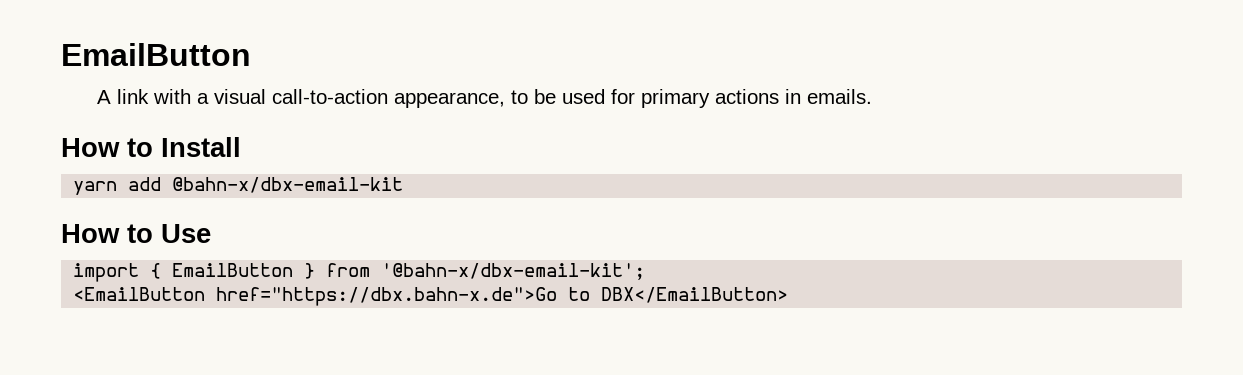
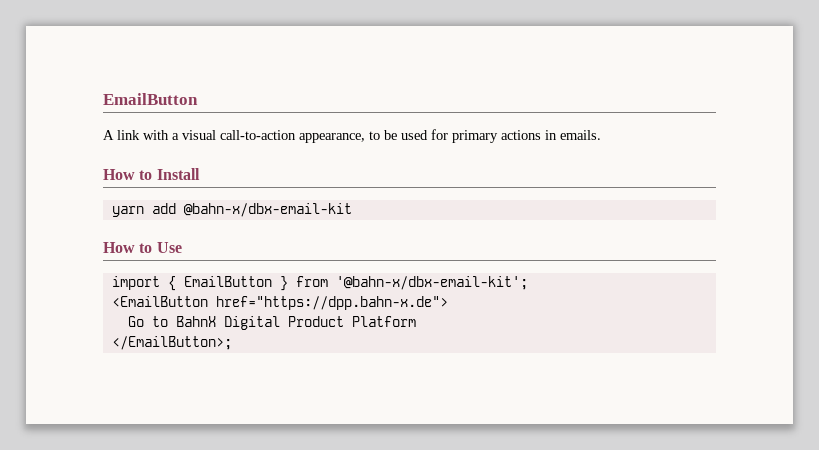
- <EmailButton href="https://dbx.bahn-x.de">Go to DBX</EmailButton>
+ <EmailButton href="https://dpp.bahn-x.de">
+ Go to BahnX Digital Product Platform
+ </EmailButton>;

